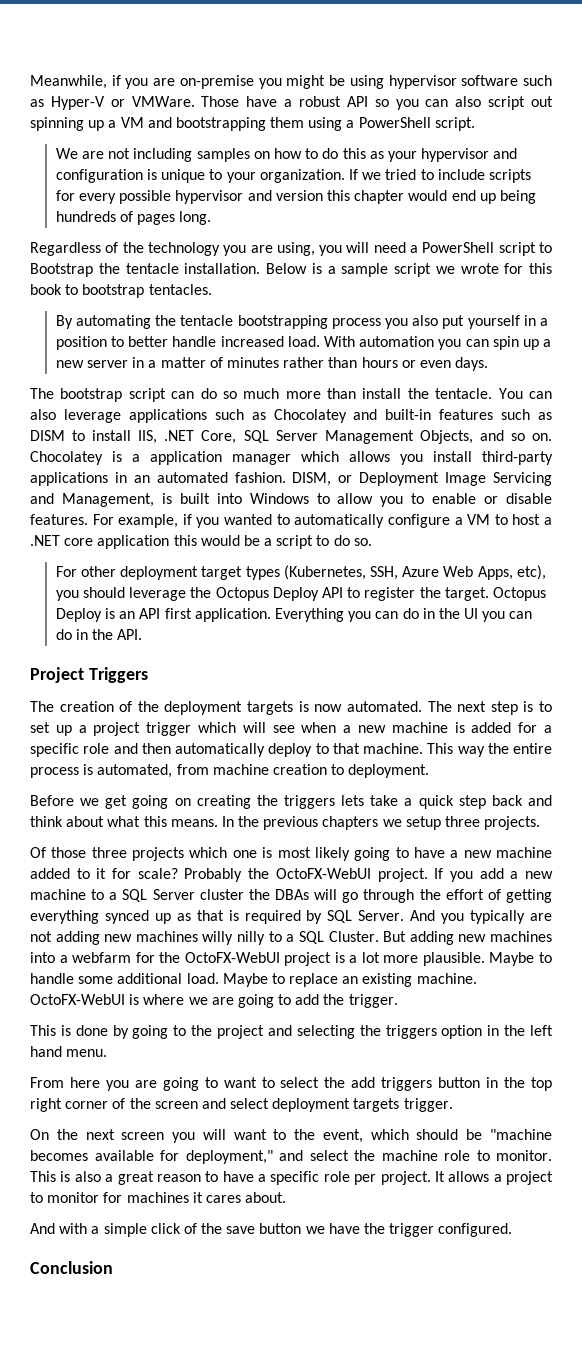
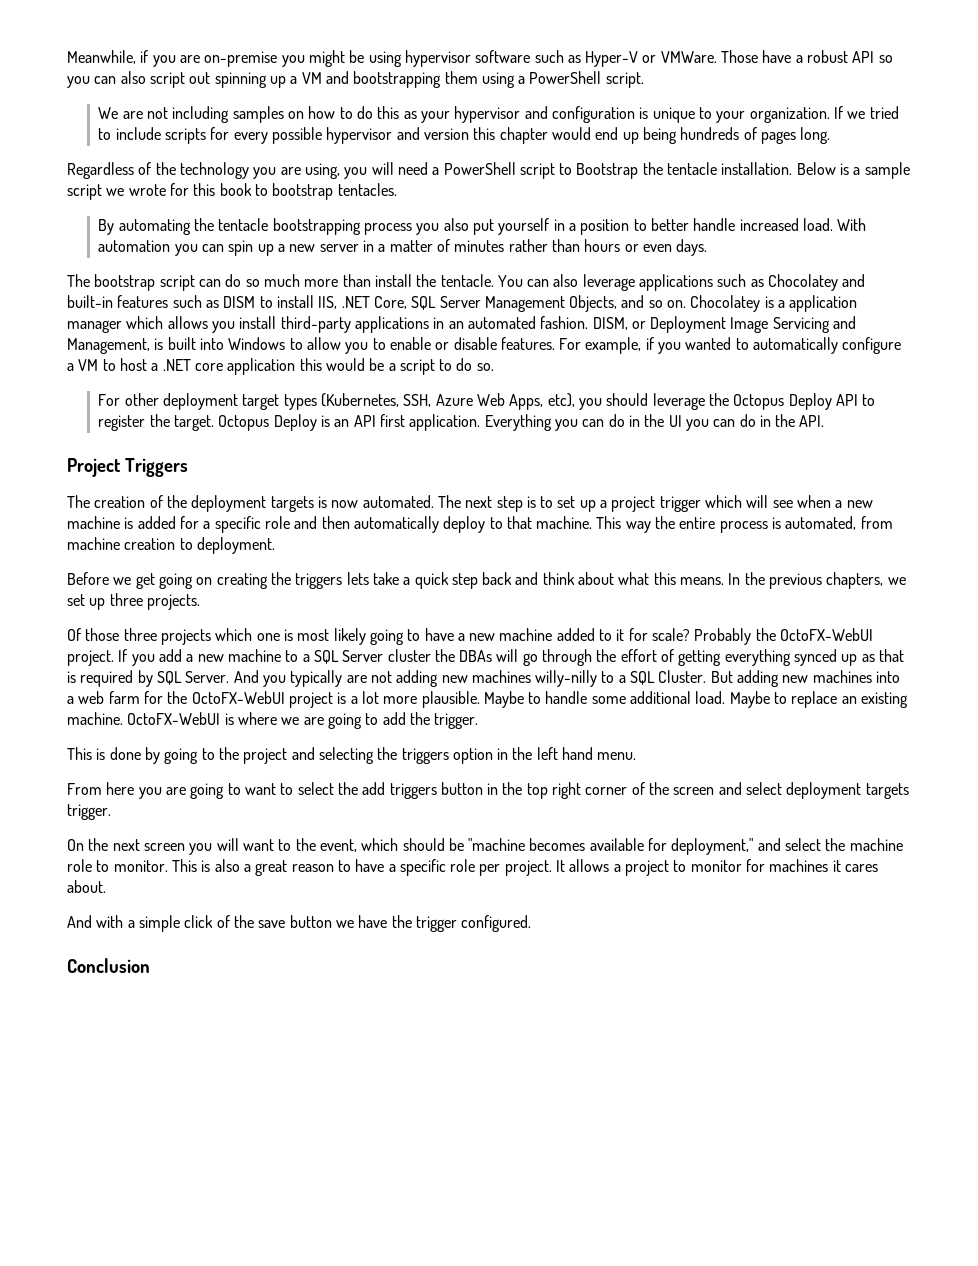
- In the previous chapters we setup three projects.
+ In the previous chapters, we set up three projects.
- And you typically are not adding new machines willy nilly to a SQL Cluster.
+ And you typically are not adding new machines willy-nilly to a SQL Cluster.
- But adding new machines into a webfarm for the OctoFX-WebUI project is a lot more plausible.
+ But adding new machines into a web farm for the OctoFX-WebUI project is a lot more plausible.

